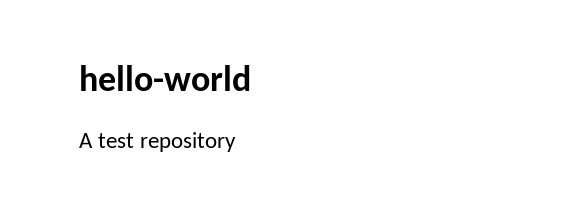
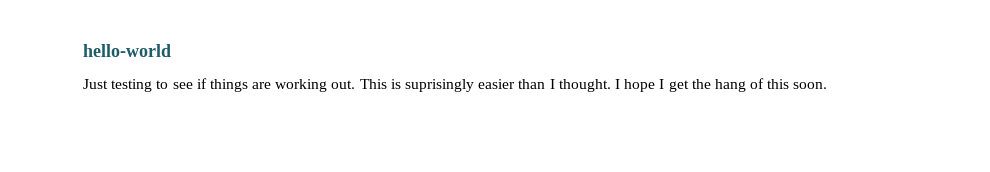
- A test repository
+ Just testing to see if things are working out. This is suprisingly easier than I thought. I hope I get the hang of this soon.

